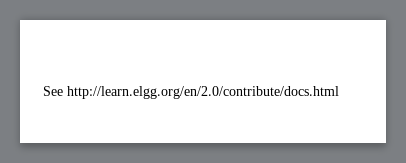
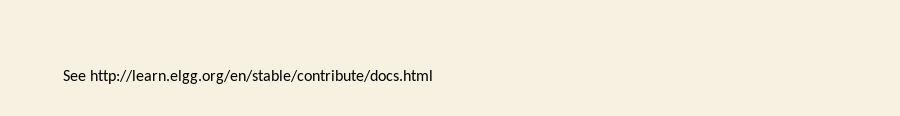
- See http://learn.elgg.org/en/2.0/contribute/docs.html
+ See http://learn.elgg.org/en/stable/contribute/docs.html

